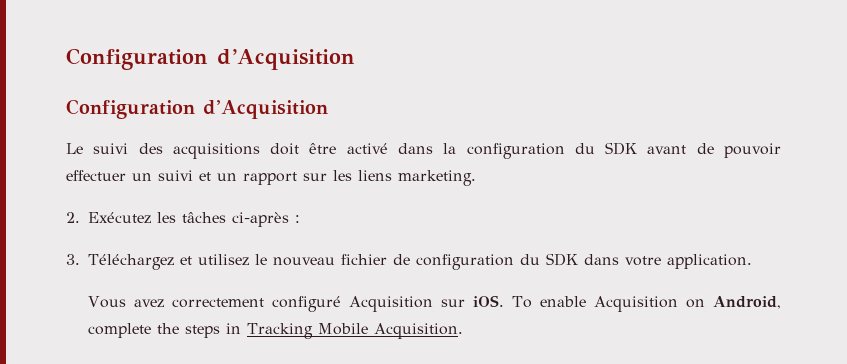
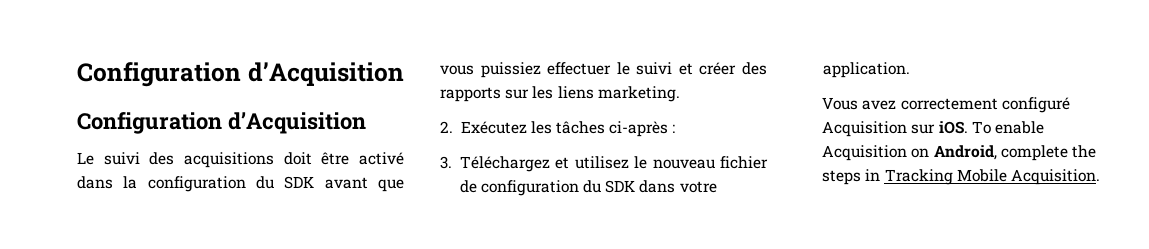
- Le suivi des acquisitions doit être activé dans la configuration du SDK avant de pouvoir effectuer un suivi et un rapport sur les liens marketing.
+ Le suivi des acquisitions doit être activé dans la configuration du SDK avant que vous puissiez effectuer le suivi et créer des rapports sur les liens marketing.

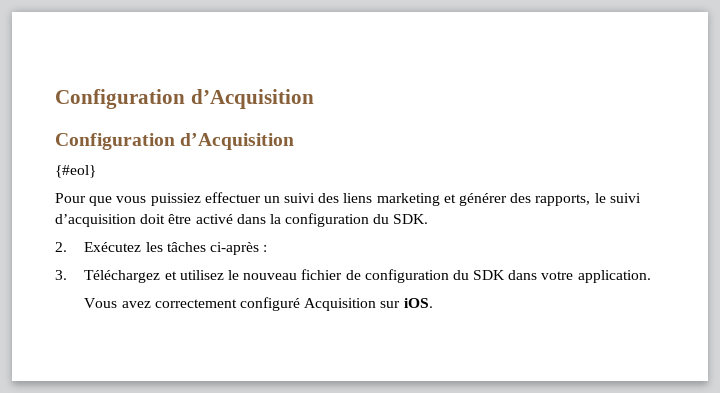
- Le suivi des acquisitions doit être activé dans la configuration du SDK avant que vous puissiez effectuer le suivi et créer des rapports sur les liens marketing.
+ {#eol}
+ Pour que vous puissiez effectuer un suivi des liens marketing et générer des rapports, le suivi d’acquisition doit être activé dans la configuration du SDK.
- To enable Acquisition on Android, complete the steps in Tracking Mobile Acquisition.

